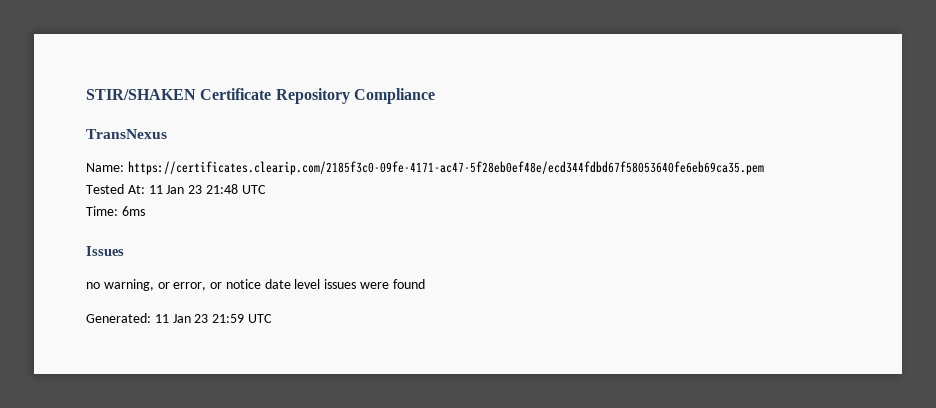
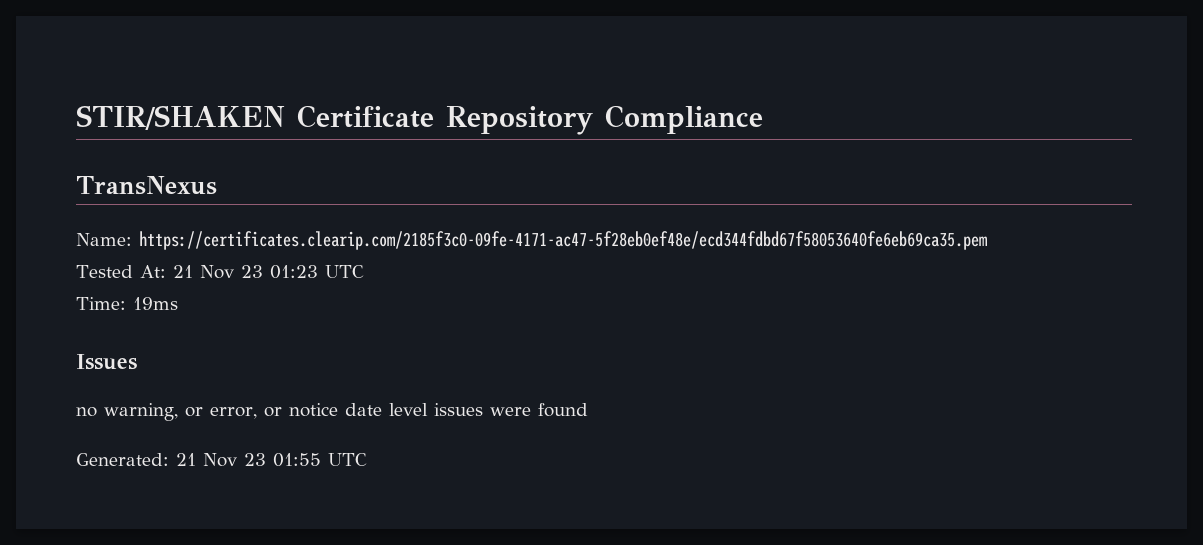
- Tested At: 11 Jan 23 21:48 UTC
+ Tested At: 21 Nov 23 01:23 UTC
- Time: 6ms
+ Time: 19ms
- Generated: 11 Jan 23 21:59 UTC
+ Generated: 21 Nov 23 01:55 UTC

